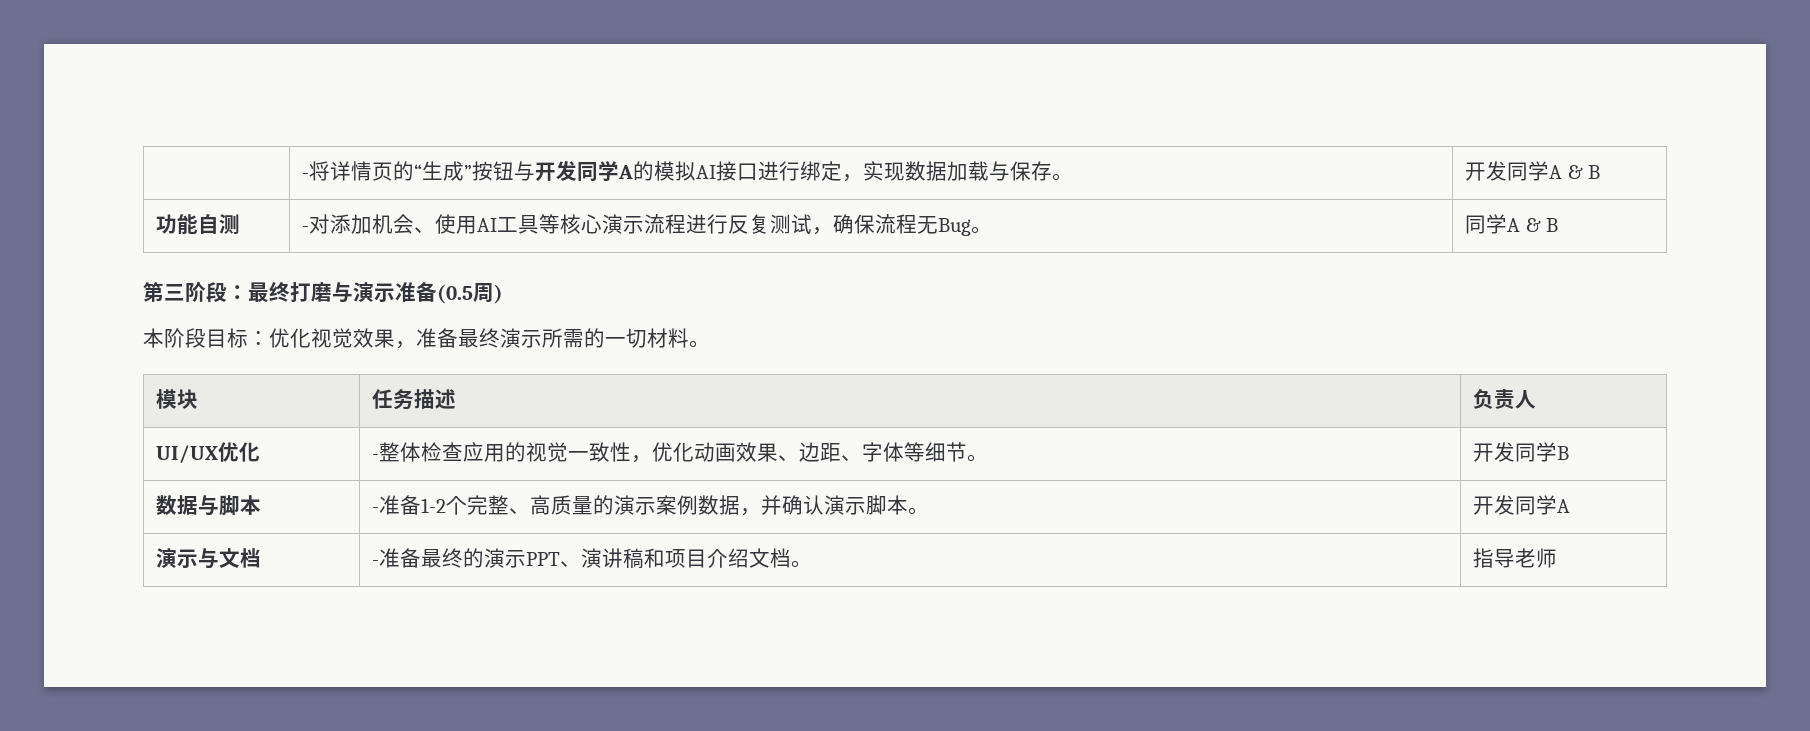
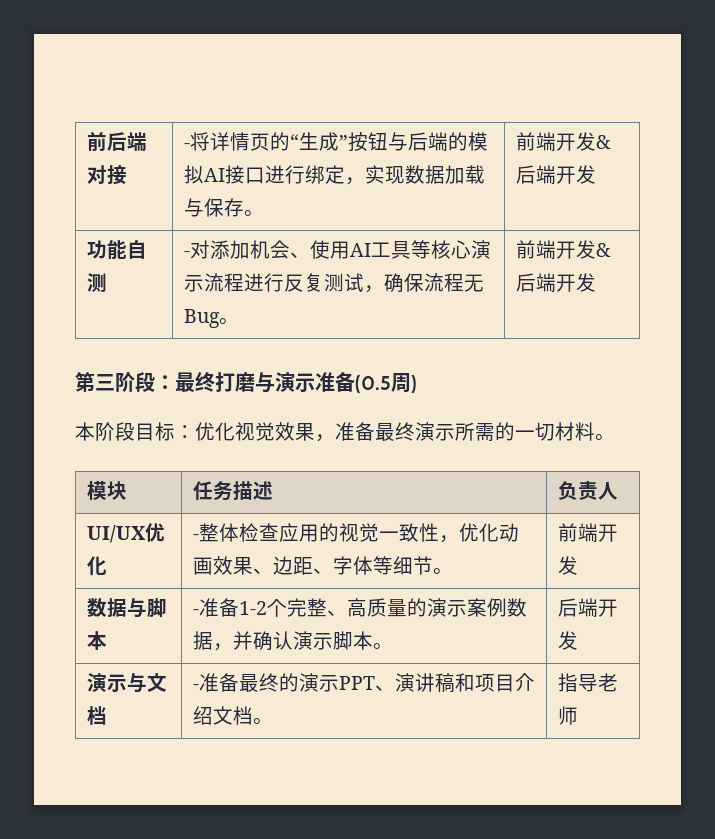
- | -将详情页的“生成”按钮与开发同学A的模拟AI接口进行绑定，实现数据加载与保存。 | 开发同学A & B
+ 前后端对接 | -将详情页的“生成”按钮与后端的模拟AI接口进行绑定，实现数据加载与保存。 | 前端开发&后端开发
- 功能自测 | -对添加机会、使用AI工具等核心演示流程进行反复测试，确保流程无Bug。 | 同学A & B
+ 功能自测 | -对添加机会、使用AI工具等核心演示流程进行反复测试，确保流程无Bug。 | 前端开发&后端开发
- UI/UX优化 | -整体检查应用的视觉一致性，优化动画效果、边距、字体等细节。 | 开发同学B
+ UI/UX优化 | -整体检查应用的视觉一致性，优化动画效果、边距、字体等细节。 | 前端开发
- 数据与脚本 | -准备1-2个完整、高质量的演示案例数据，并确认演示脚本。 | 开发同学A
+ 数据与脚本 | -准备1-2个完整、高质量的演示案例数据，并确认演示脚本。 | 后端开发

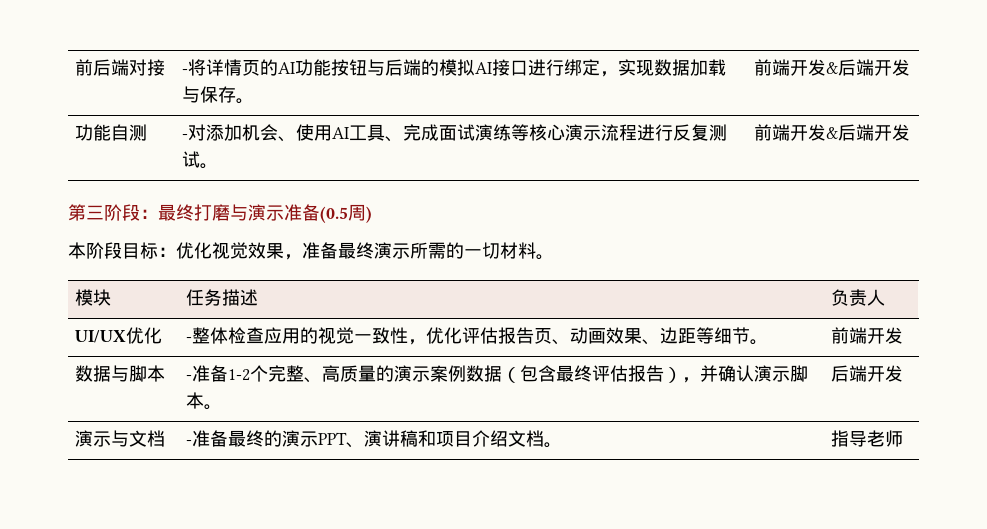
- 前后端对接 | -将详情页的“生成”按钮与后端的模拟AI接口进行绑定，实现数据加载与保存。 | 前端开发&后端开发
+ 前后端对接 | -将详情页的AI功能按钮与后端的模拟AI接口进行绑定，实现数据加载与保存。 | 前端开发&后端开发
- 功能自测 | -对添加机会、使用AI工具等核心演示流程进行反复测试，确保流程无Bug。 | 前端开发&后端开发
+ 功能自测 | -对添加机会、使用AI工具、完成面试演练等核心演示流程进行反复测试。 | 前端开发&后端开发
- UI/UX优化 | -整体检查应用的视觉一致性，优化动画效果、边距、字体等细节。 | 前端开发
+ UI/UX优化 | -整体检查应用的视觉一致性，优化评估报告页、动画效果、边距等细节。 | 前端开发
- 数据与脚本 | -准备1-2个完整、高质量的演示案例数据，并确认演示脚本。 | 后端开发
+ 数据与脚本 | -准备1-2个完整、高质量的演示案例数据（包含最终评估报告），并确认演示脚本。 | 后端开发

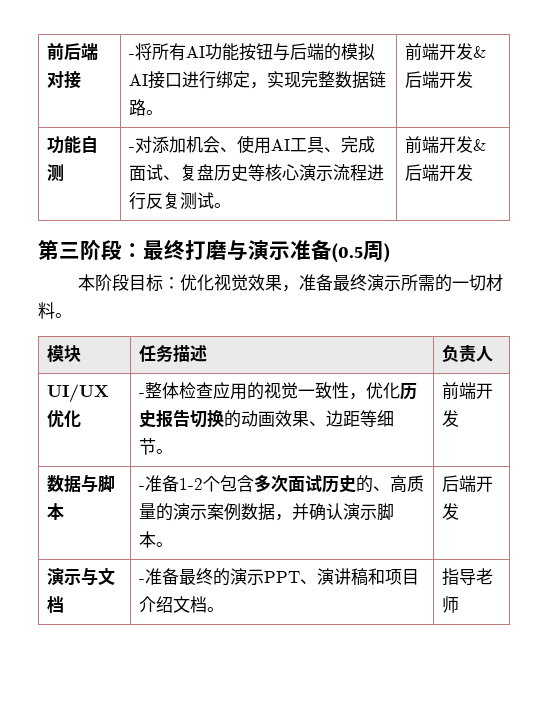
- 前后端对接 | -将详情页的AI功能按钮与后端的模拟AI接口进行绑定，实现数据加载与保存。 | 前端开发&后端开发
+ 前后端对接 | -将所有AI功能按钮与后端的模拟AI接口进行绑定，实现完整数据链路。 | 前端开发&后端开发
- 功能自测 | -对添加机会、使用AI工具、完成面试演练等核心演示流程进行反复测试。 | 前端开发&后端开发
+ 功能自测 | -对添加机会、使用AI工具、完成面试、复盘历史等核心演示流程进行反复测试。 | 前端开发&后端开发
- UI/UX优化 | -整体检查应用的视觉一致性，优化评估报告页、动画效果、边距等细节。 | 前端开发
+ UI/UX优化 | -整体检查应用的视觉一致性，优化历史报告切换的动画效果、边距等细节。 | 前端开发
- 数据与脚本 | -准备1-2个完整、高质量的演示案例数据（包含最终评估报告），并确认演示脚本。 | 后端开发
+ 数据与脚本 | -准备1-2个包含多次面试历史的、高质量的演示案例数据，并确认演示脚本。 | 后端开发

